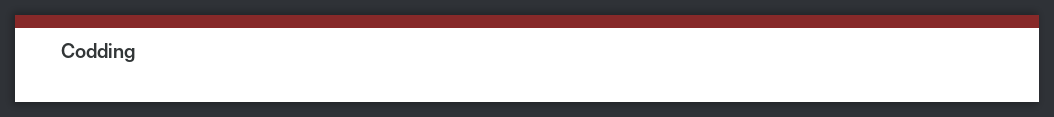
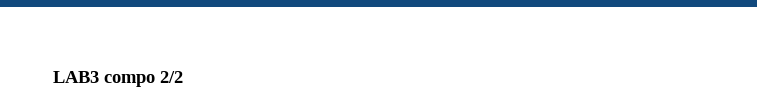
- Codding
+ LAB3 compo 2/2

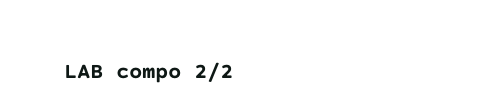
- LAB3 compo 2/2
+ LAB compo 2/2

